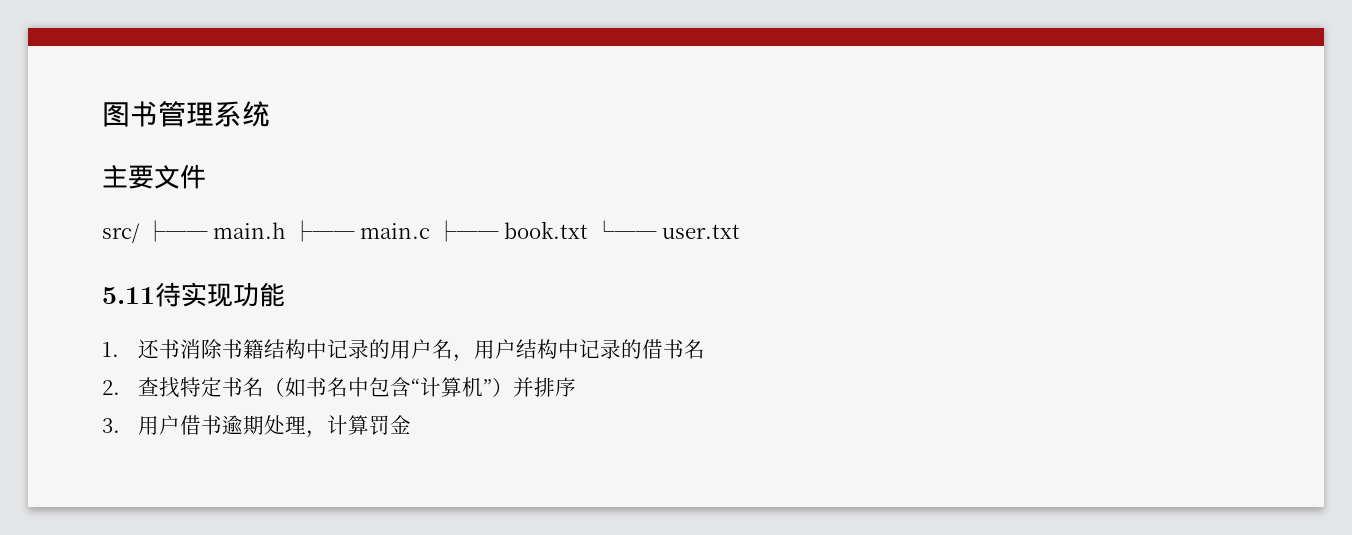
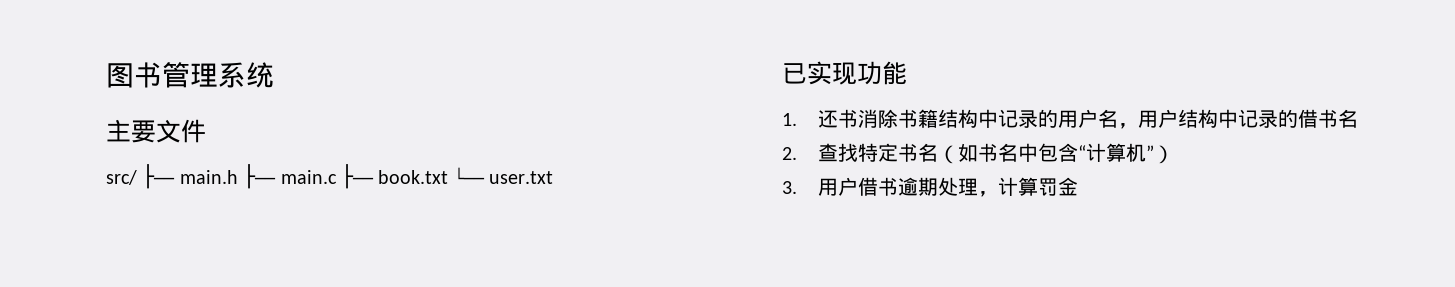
- 5.11待实现功能
+ 已实现功能
- 2.查找特定书名（如书名中包含“计算机”）并排序
+ 2.查找特定书名（如书名中包含“计算机”）

